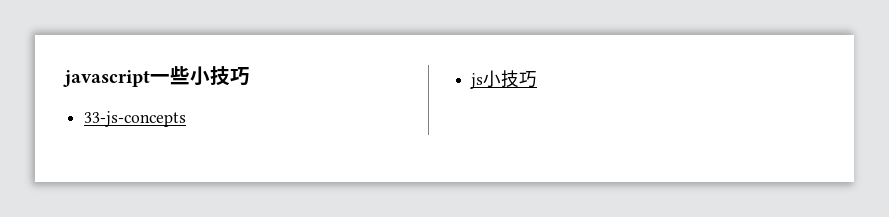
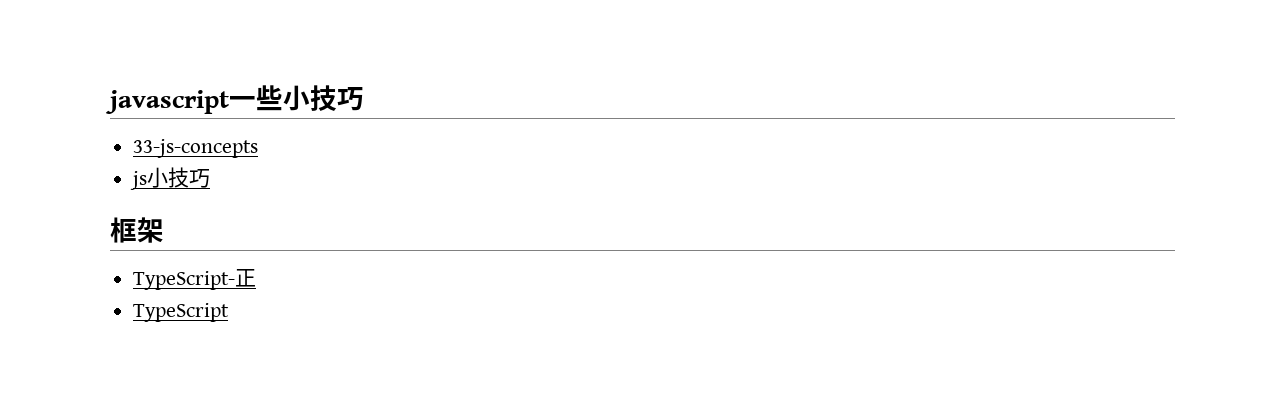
+ 框架
+ TypeScript-正
+ TypeScript

